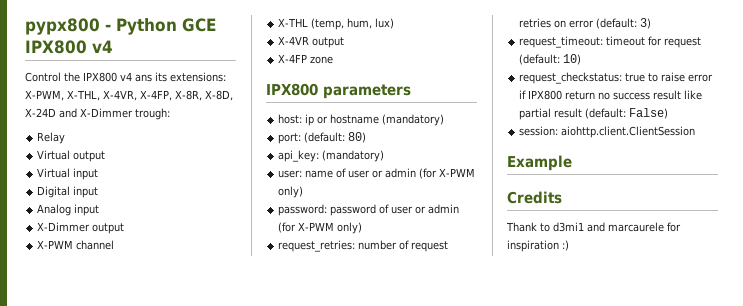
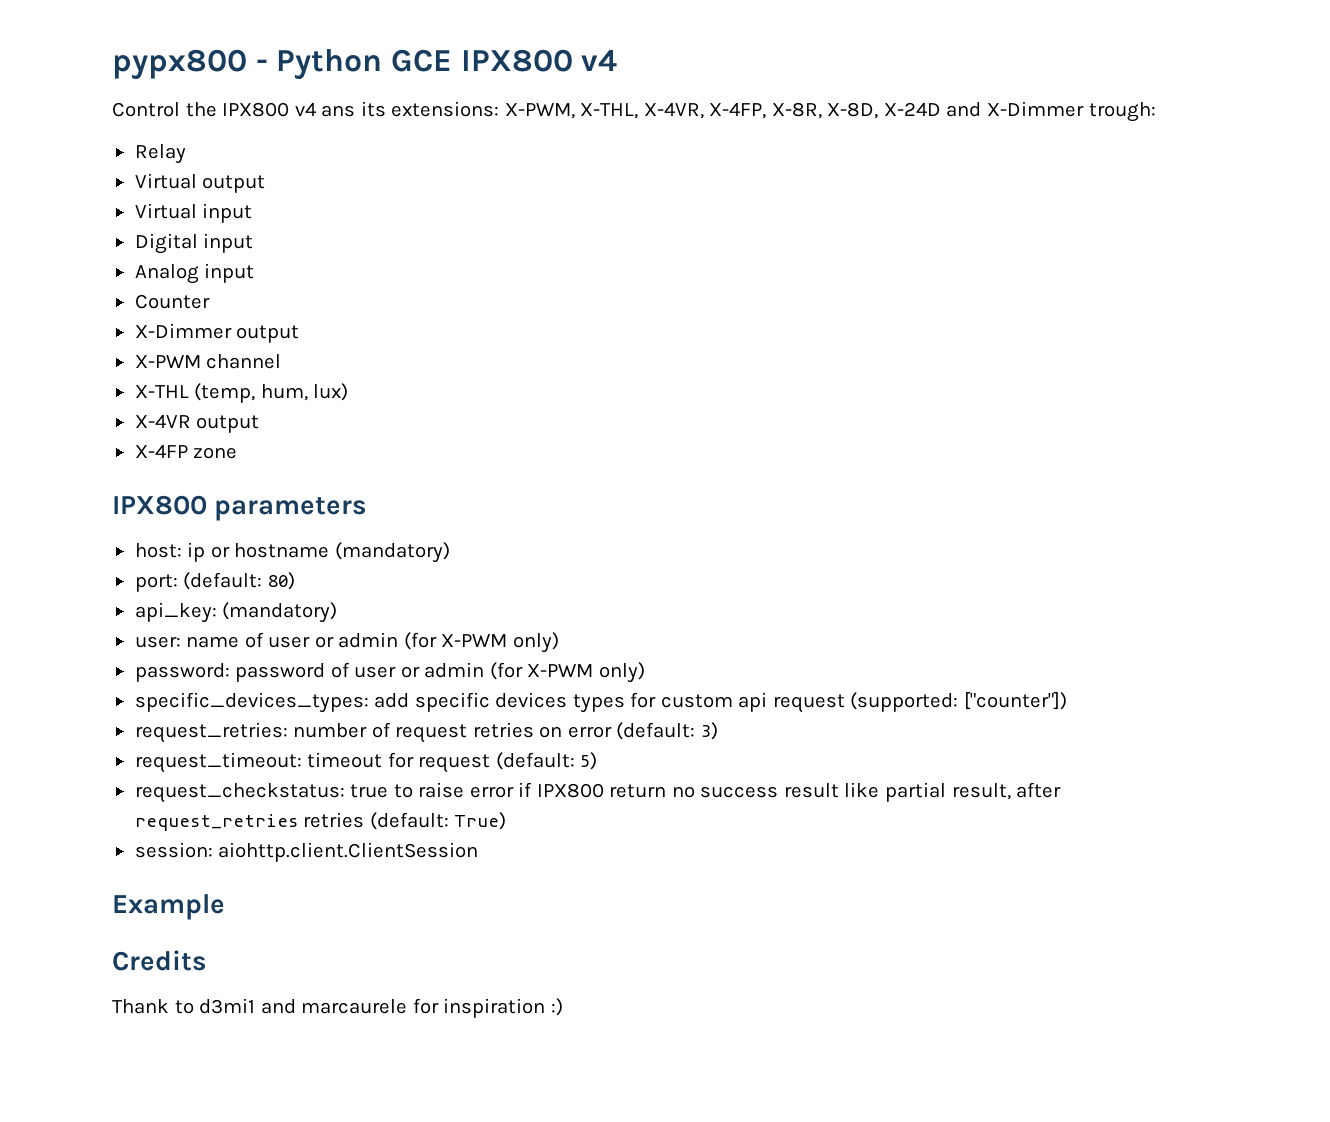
+ Counter
+ specific_devices_types: add specific devices types for custom api request (supported: ["counter"])
- request_timeout: timeout for request (default: 10)
+ request_timeout: timeout for request (default: 5)
- request_checkstatus: true to raise error if IPX800 return no success result like partial result (default: False)
+ request_checkstatus: true to raise error if IPX800 return no success result like partial result, after request_retries retries (default: True)

